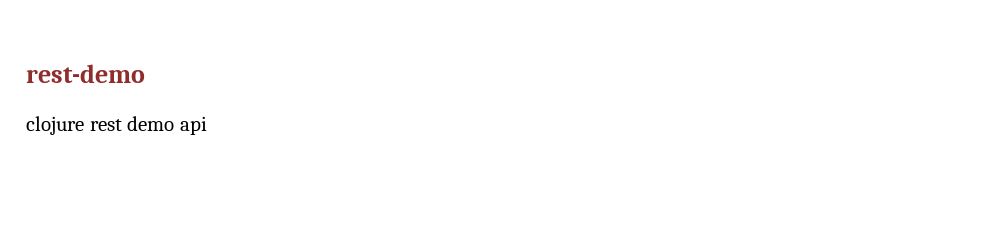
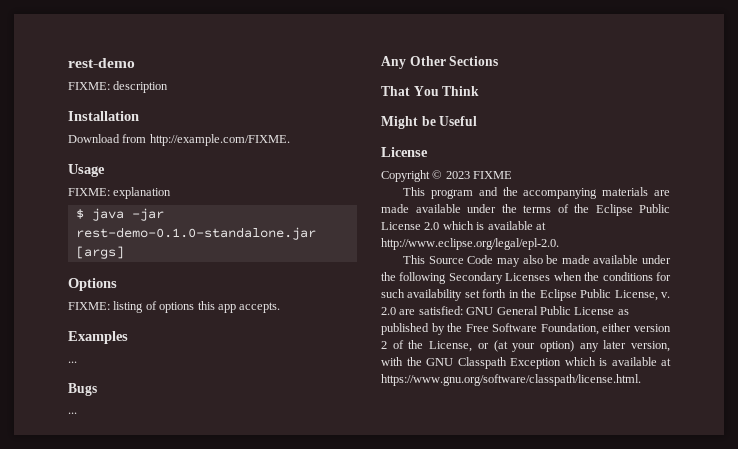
- clojure rest demo api
+ FIXME: description
+ Installation
+ Download from http://example.com/FIXME.
+ Usage
+ FIXME: explanation
+ $ java -jar rest-demo-0.1.0-standalone.jar [args]
+ Options
+ FIXME: listing of options this app accepts.
+ Examples
+ ...
+ Bugs
+ ...
+ Any Other Sections
+ That You Think
+ Might be Useful
+ License
+ Copyright © 2023 FIXME
+ This program and the accompanying materials are made available under the terms of the Eclipse Public License 2.0 which is available at http://www.eclipse.org/legal/epl-2.0.
+ This Source Code may also be made available under the following Secondary Licenses when the conditions for such availability set forth in the Eclipse Public License, v. 2.0 are satisfied: GNU General Public License as published by the Free Software Foundation, either version 2 of the License, or (at your option) any later version, with the GNU Classpath Exception which is available at https://www.gnu.org/software/classpath/license.html.

